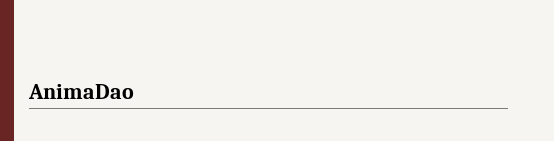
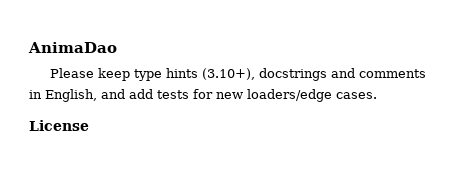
+ Please keep type hints (3.10+), docstrings and comments in English, and add tests for new loaders/edge cases.
+ License

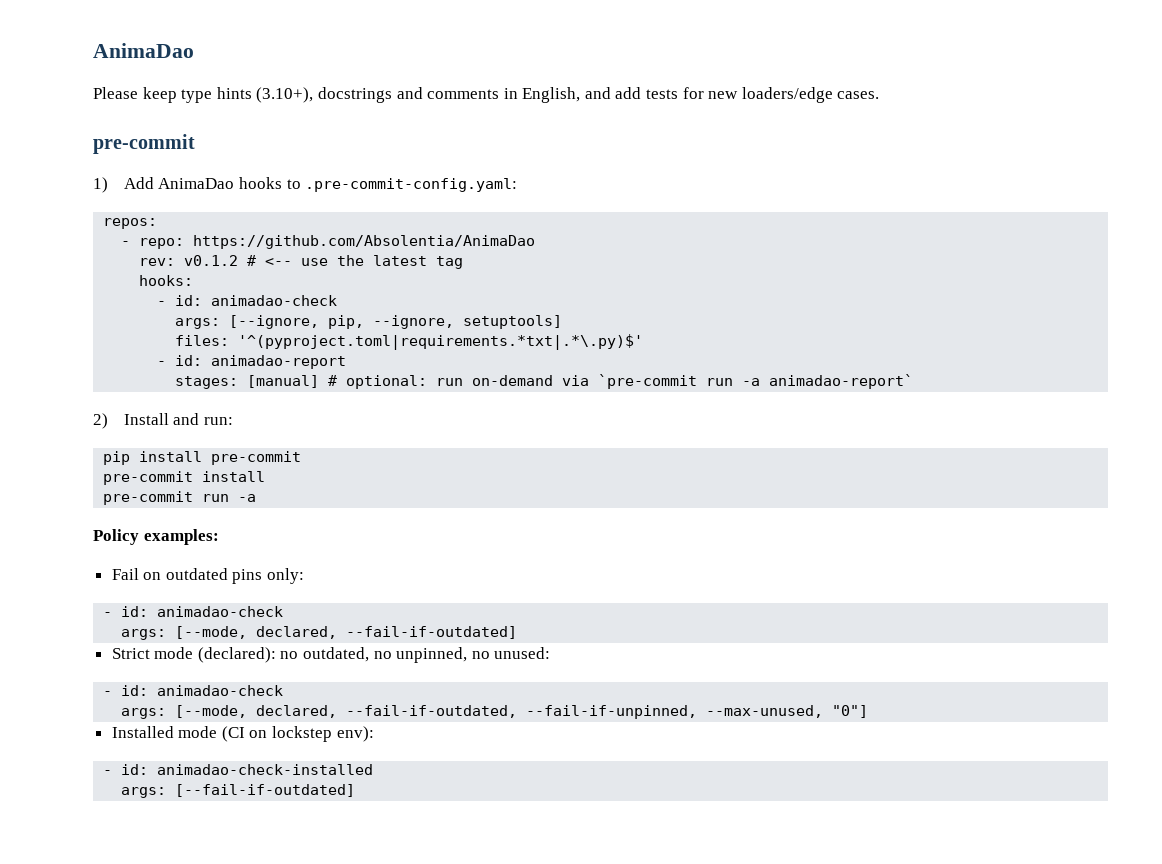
  Please keep type hints (3.10+), docstrings and comments in English, and add tests for new loaders/edge cases.
- License
+ pre-commit
+ 1) Add AnimaDao hooks to .pre-commit-config.yaml:
+ repos:
+ - repo: https://github.com/Absolentia/AnimaDao
+ rev: v0.1.2 # <-- use the latest tag
+ hooks:
+ - id: animadao-check
+ args: [--ignore, pip, --ignore, setuptools]
+ files: '^(pyproject.toml|requirements.*txt|.*\.py)$'
+ - id: animadao-report
+ stages: [manual] # optional: run on-demand via `pre-commit run -a animadao-report`
+ 2) Install and run:
+ pip install pre-commit
+ pre-commit install
+ pre-commit run -a
+ Policy examples:
+ Fail on outdated pins only:
+ - id: animadao-check
+ args: [--mode, declared, --fail-if-outdated]
+ Strict mode (declared): no outdated, no unpinned, no unused:
+ - id: animadao-check
+ args: [--mode, declared, --fail-if-outdated, --fail-if-unpinned, --max-unused, "0"]
+ Installed mode (CI on lockstep env):
+ - id: animadao-check-installed
+ args: [--fail-if-outdated]

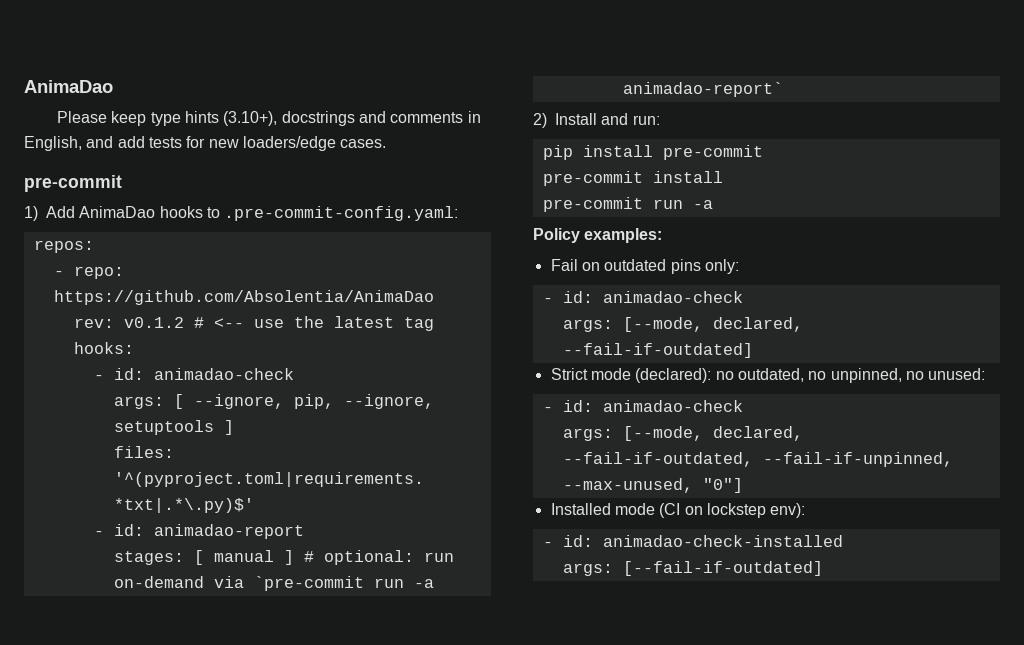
- args: [--ignore, pip, --ignore, setuptools]
+ args: [ --ignore, pip, --ignore, setuptools ]
- stages: [manual] # optional: run on-demand via `pre-commit run -a animadao-report`
+ stages: [ manual ] # optional: run on-demand via `pre-commit run -a animadao-report`

